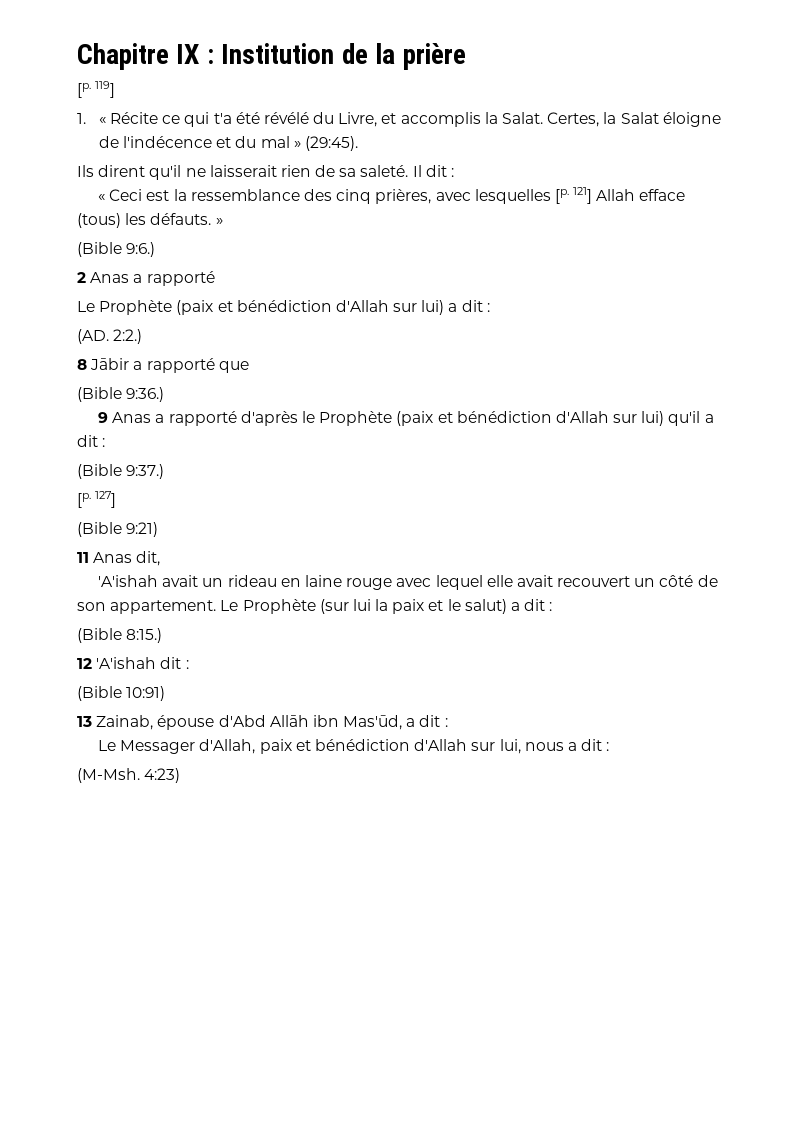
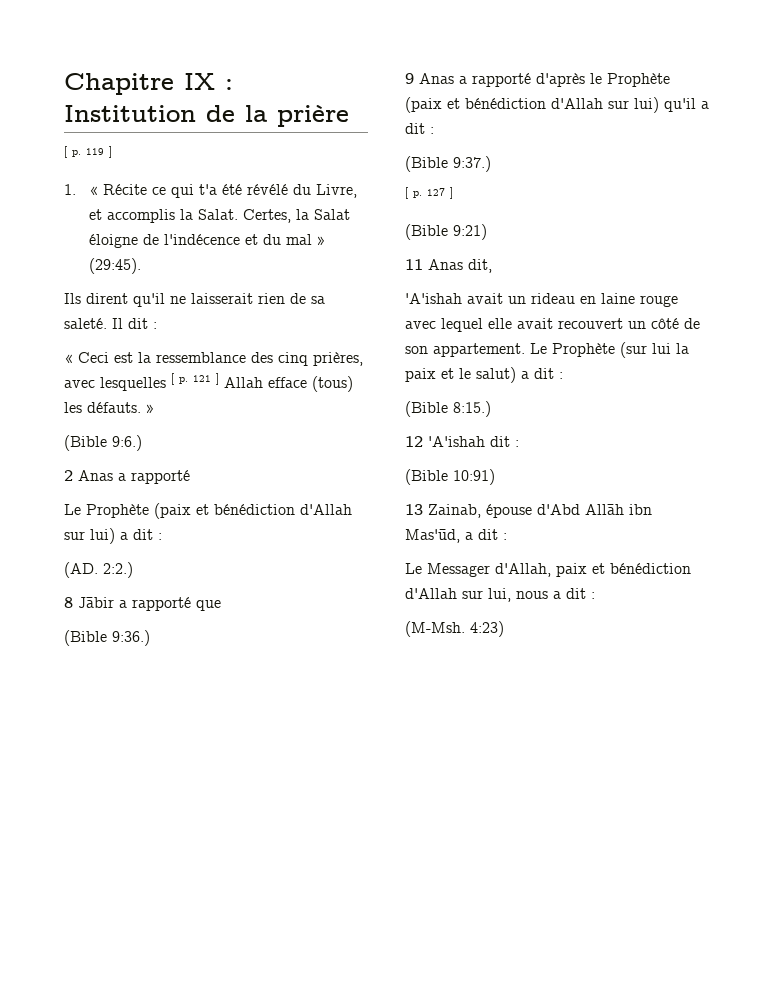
- [p. 119]
+ [ p. 119 ]
- « Ceci est la ressemblance des cinq prières, avec lesquelles [p. 121] Allah efface (tous) les défauts. »
+ « Ceci est la ressemblance des cinq prières, avec lesquelles [ p. 121 ] Allah efface (tous) les défauts. »
- [p. 127]
+ [ p. 127 ]

